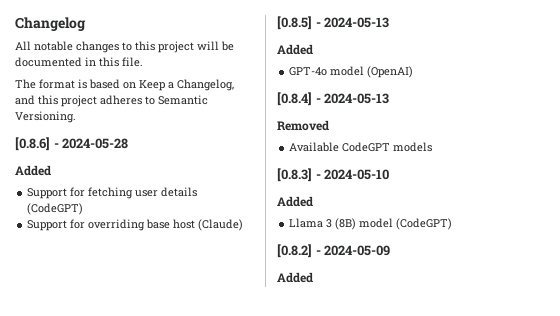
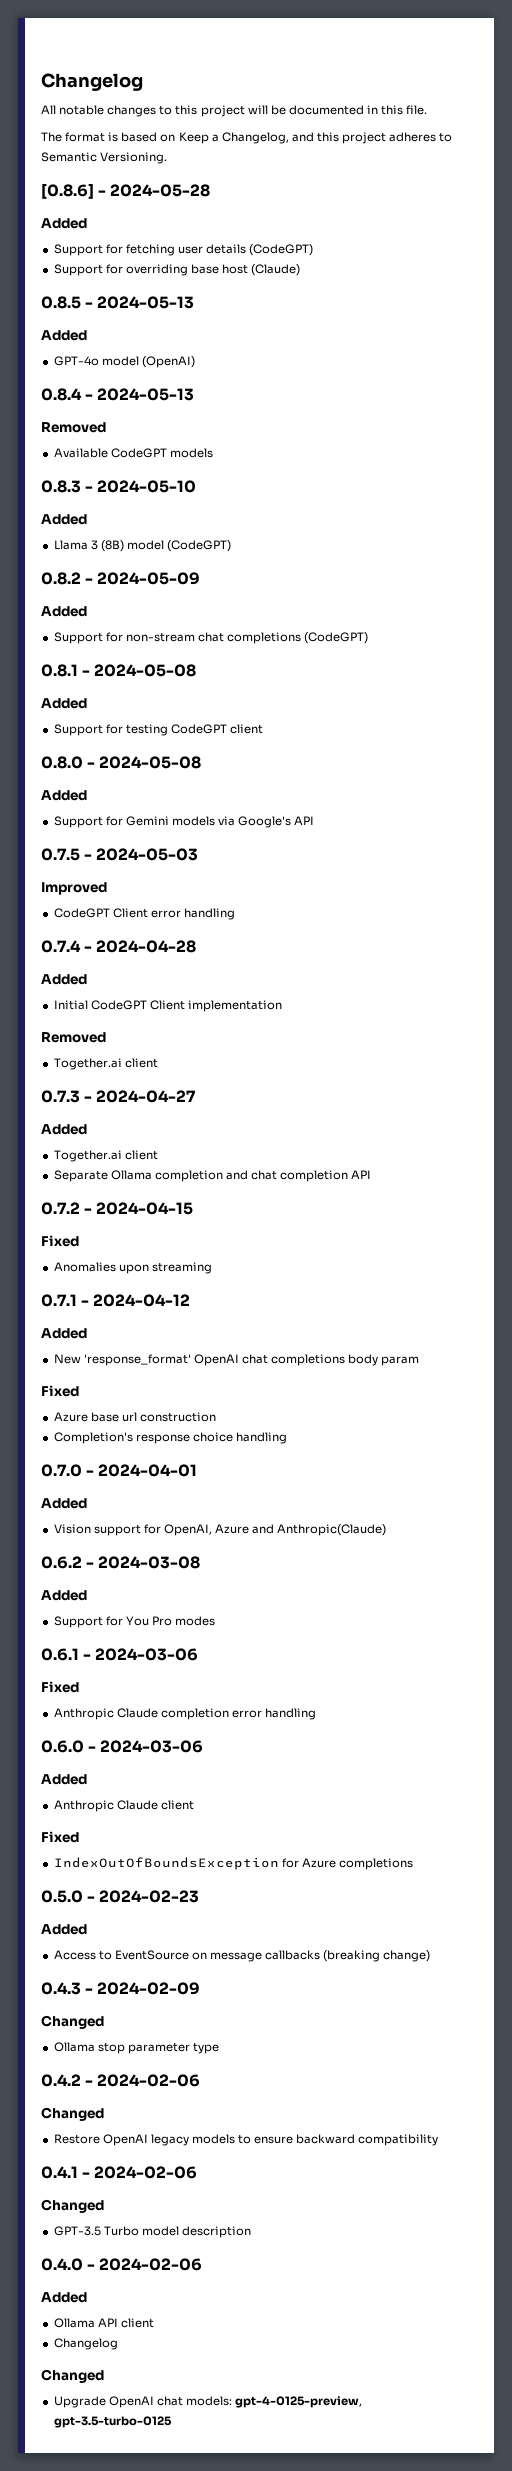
- [0.8.5] - 2024-05-13
+ 0.8.5 - 2024-05-13
- [0.8.4] - 2024-05-13
+ 0.8.4 - 2024-05-13
- [0.8.3] - 2024-05-10
+ 0.8.3 - 2024-05-10
- [0.8.2] - 2024-05-09
+ 0.8.2 - 2024-05-09
+ Support for non-stream chat completions (CodeGPT)
+ 0.8.1 - 2024-05-08
+ Added
+ Support for testing CodeGPT client
+ 0.8.0 - 2024-05-08
+ Added
+ Support for Gemini models via Google's API
+ 0.7.5 - 2024-05-03
+ Improved
+ CodeGPT Client error handling
+ 0.7.4 - 2024-04-28
+ Added
+ Initial CodeGPT Client implementation
+ Removed
+ Together.ai client
+ 0.7.3 - 2024-04-27
+ Added
+ Together.ai client
+ Separate Ollama completion and chat completion API
+ 0.7.2 - 2024-04-15
+ Fixed
+ Anomalies upon streaming
+ 0.7.1 - 2024-04-12
+ Added
+ New 'response_format' OpenAI chat completions body param
+ Fixed
+ Azure base url construction
+ Completion's response choice handling
+ 0.7.0 - 2024-04-01
+ Added
+ Vision support for OpenAI, Azure and Anthropic(Claude)
+ 0.6.2 - 2024-03-08
+ Added
+ Support for You Pro modes
+ 0.6.1 - 2024-03-06
+ Fixed
+ Anthropic Claude completion error handling
+ 0.6.0 - 2024-03-06
+ Added
+ Anthropic Claude client
+ Fixed
+ IndexOutOfBoundsException for Azure completions
+ 0.5.0 - 2024-02-23
+ Added
+ Access to EventSource on message callbacks (breaking change)
+ 0.4.3 - 2024-02-09
+ Changed
+ Ollama stop parameter type
+ 0.4.2 - 2024-02-06
+ Changed
+ Restore OpenAI legacy models to ensure backward compatibility
+ 0.4.1 - 2024-02-06
+ Changed
+ GPT-3.5 Turbo model description
+ 0.4.0 - 2024-02-06
+ Added
+ Ollama API client
+ Changelog
+ Changed
+ Upgrade OpenAI chat models: gpt-4-0125-preview, gpt-3.5-turbo-0125

